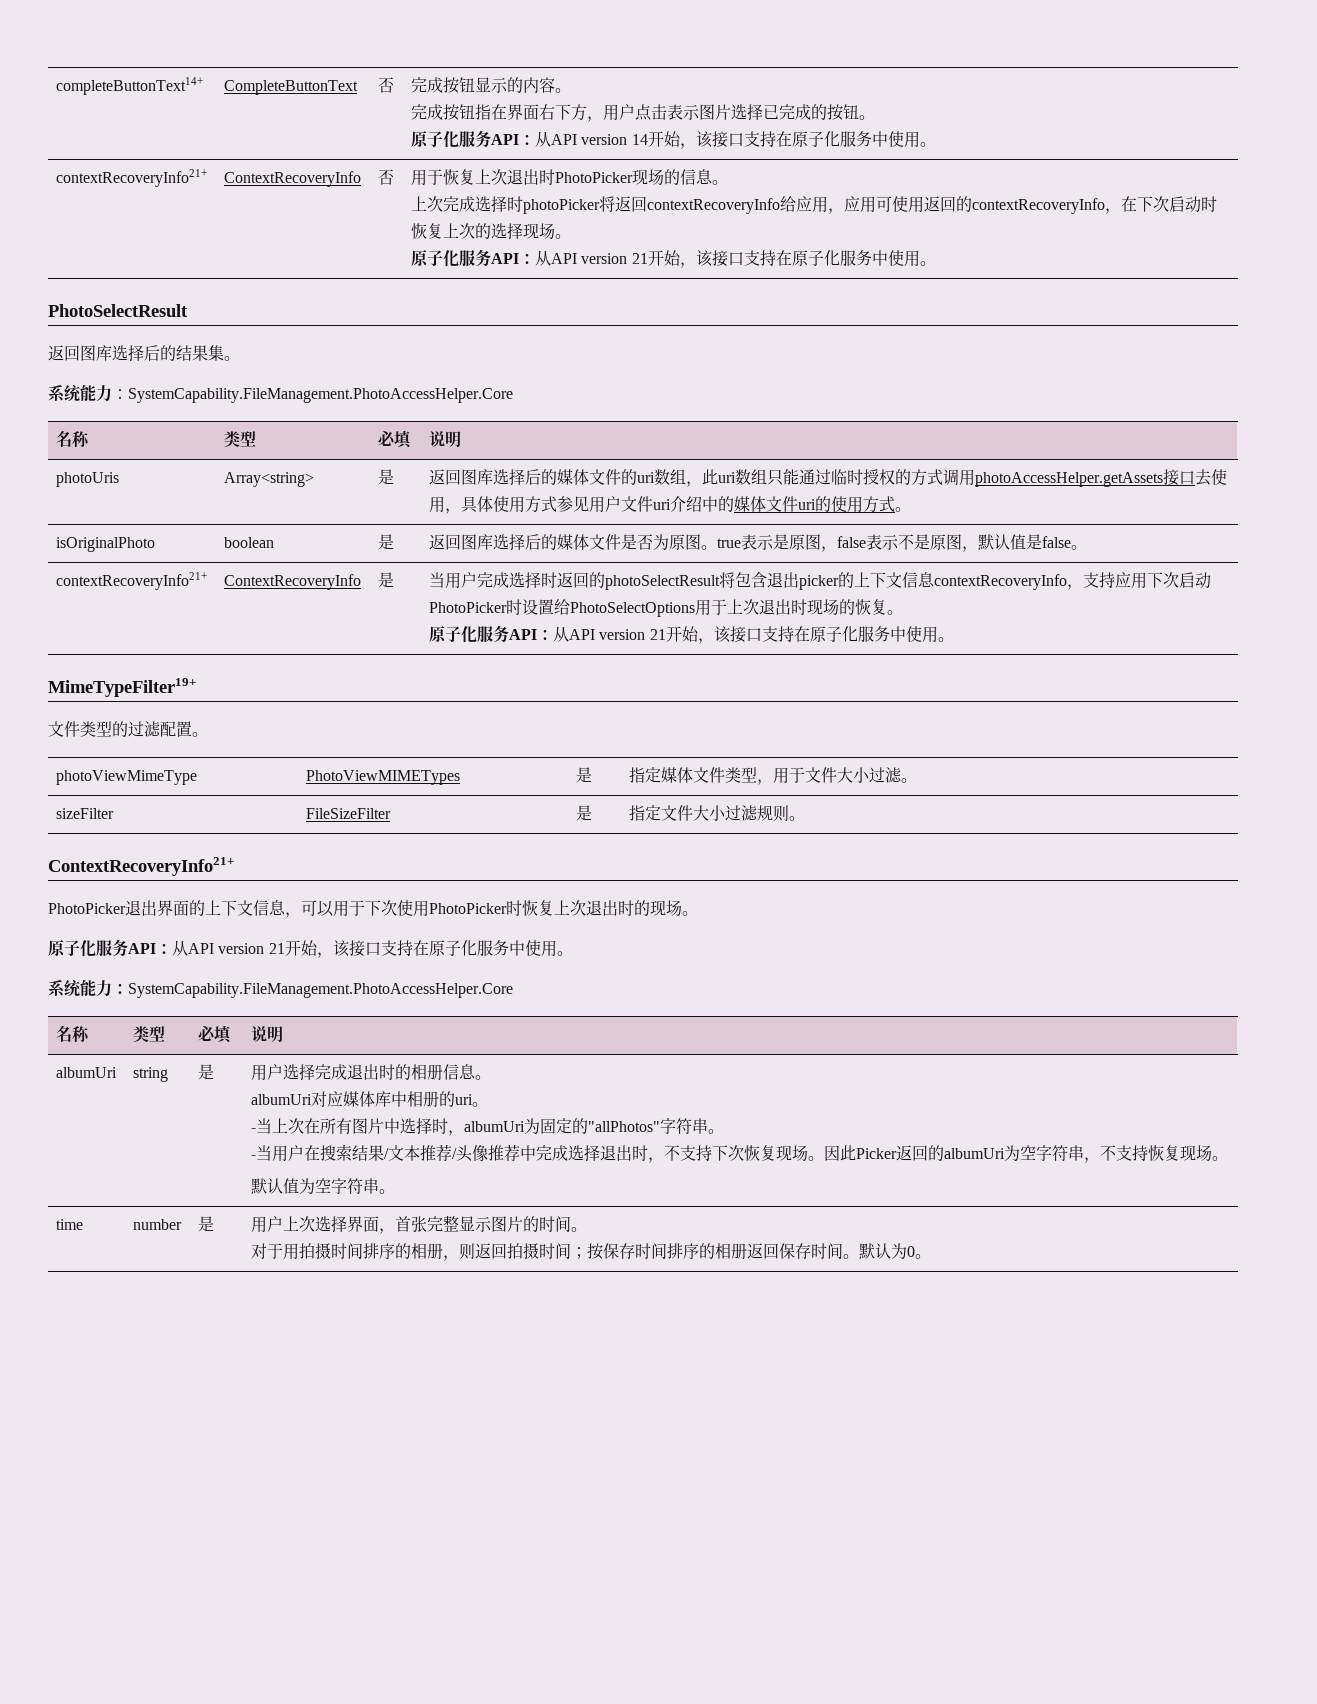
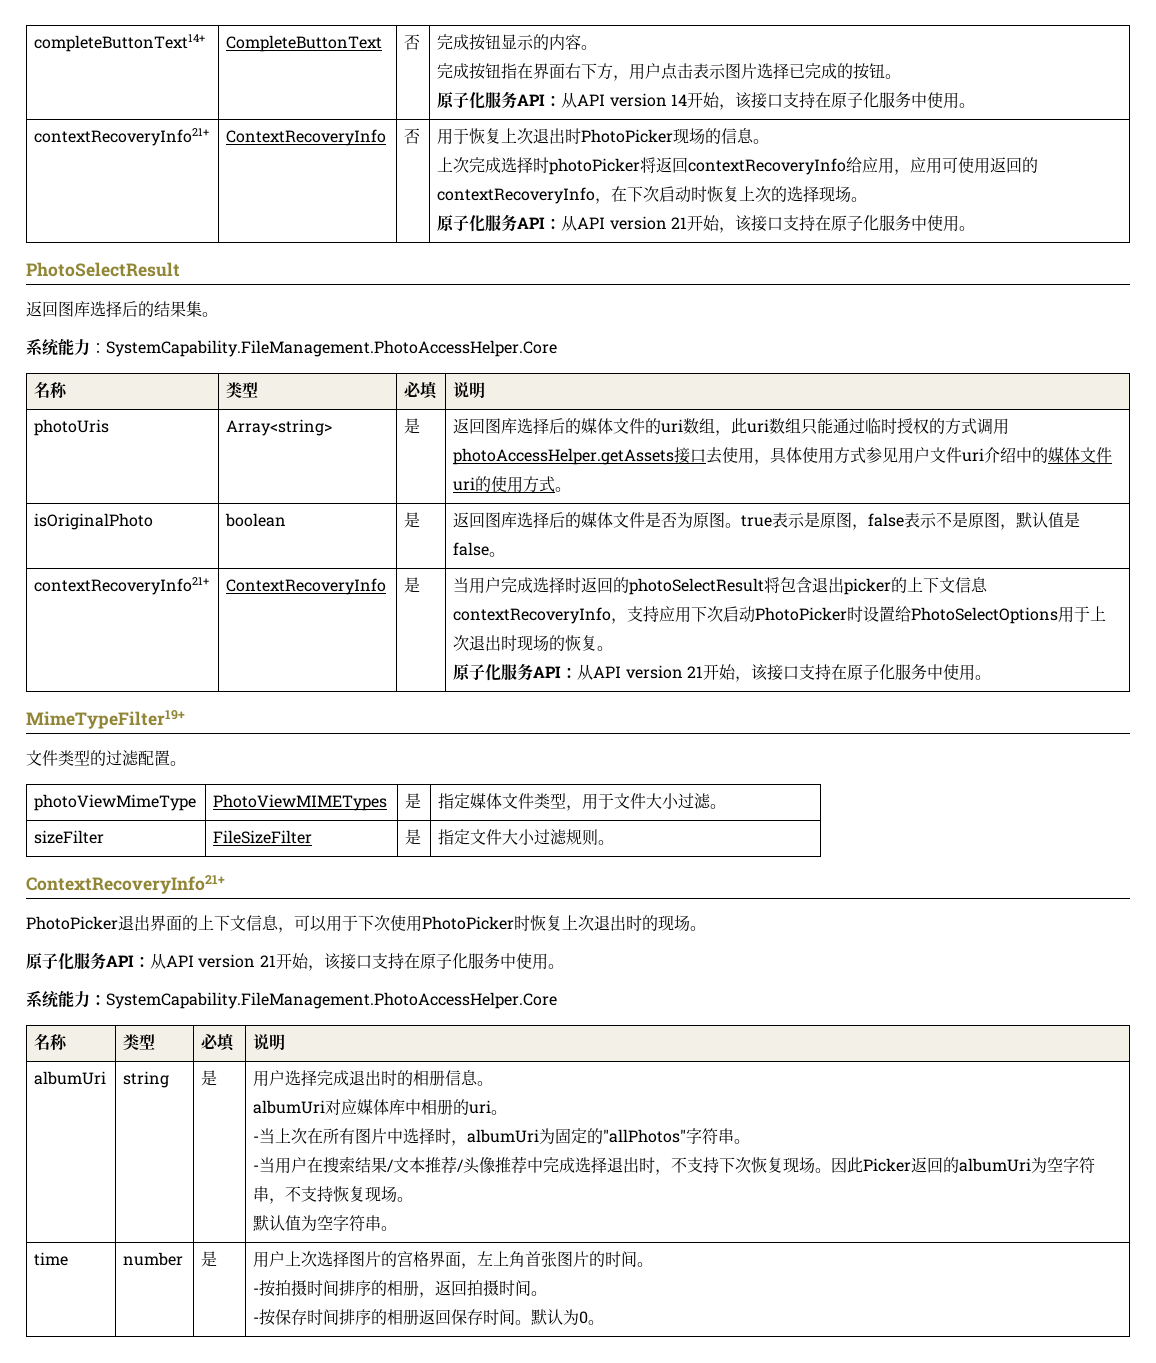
- time | number | 是 | 用户上次选择界面，首张完整显示图片的时间。
- 对于用拍摄时间排序的相册，则返回拍摄时间；按保存时间排序的相册返回保存时间。默认为0。
+ time | number | 是 | 用户上次选择图片的宫格界面，左上角首张图片的时间。
+ -按拍摄时间排序的相册，返回拍摄时间。
+ -按保存时间排序的相册返回保存时间。默认为0。

